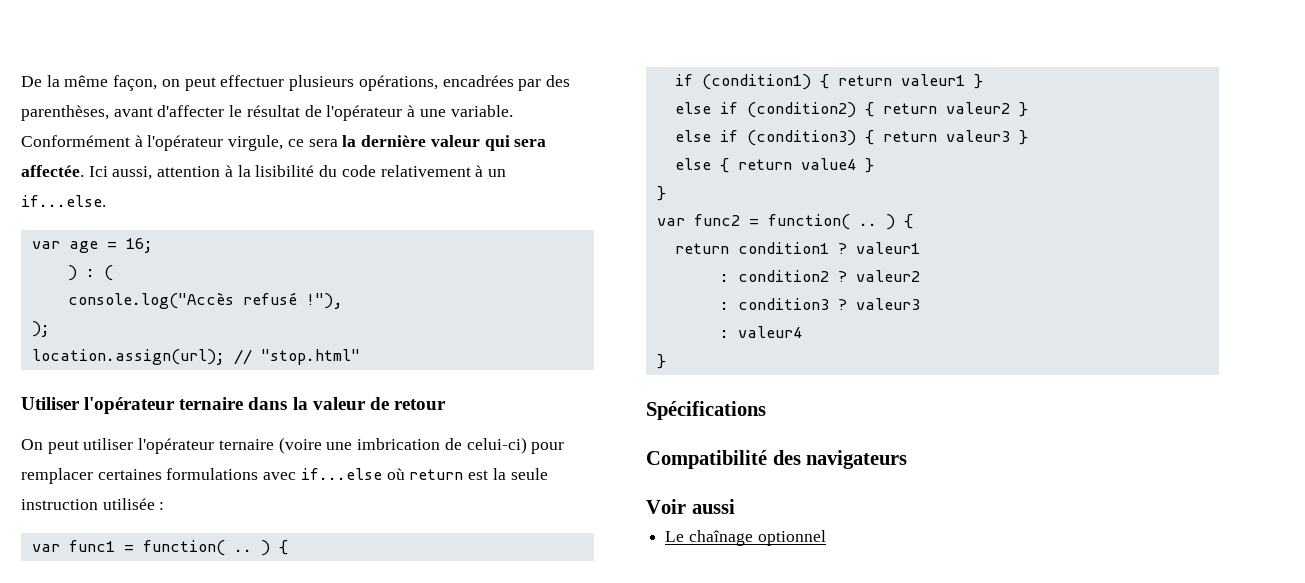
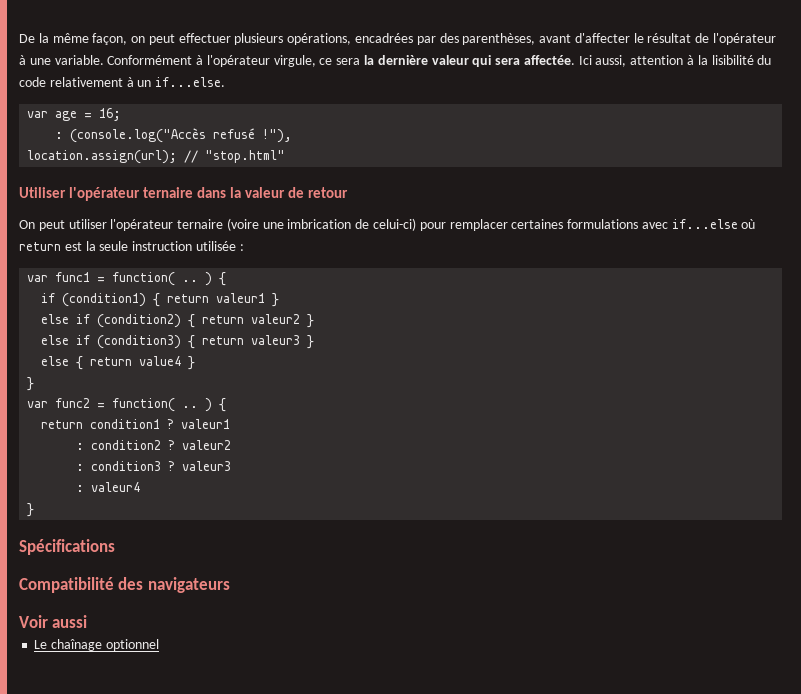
- ) : (
- console.log("Accès refusé !"),
+ : (console.log("Accès refusé !"),
- );

